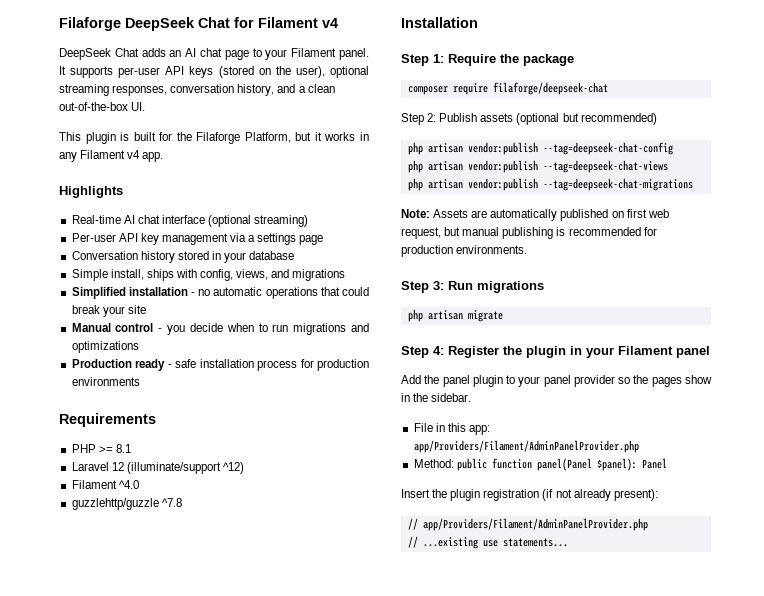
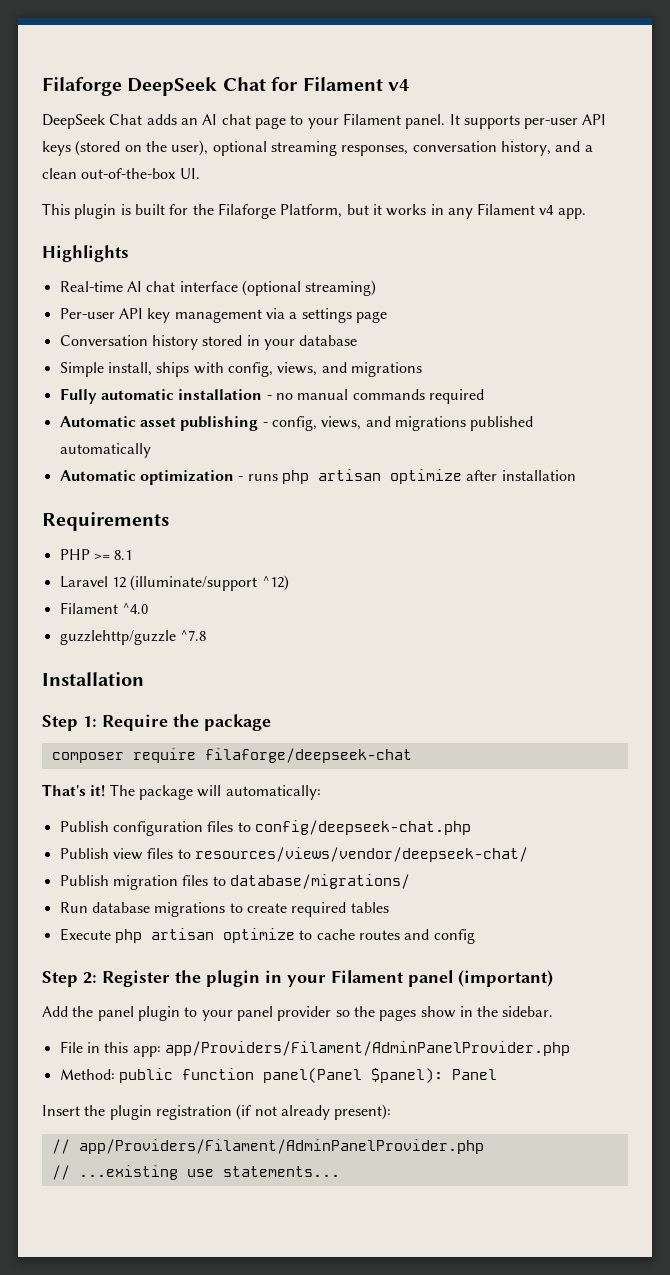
- Simplified installation - no automatic operations that could break your site
- Manual control - you decide when to run migrations and optimizations
- Production ready - safe installation process for production environments
+ Fully automatic installation - no manual commands required
+ Automatic asset publishing - config, views, and migrations published automatically
+ Automatic optimization - runs php artisan optimize after installation
- Step 2: Publish assets (optional but recommended)
- php artisan vendor:publish --tag=deepseek-chat-config
- php artisan vendor:publish --tag=deepseek-chat-views
- php artisan vendor:publish --tag=deepseek-chat-migrations
- Note: Assets are automatically published on first web request, but manual publishing is recommended for production environments.
- Step 3: Run migrations
- php artisan migrate
- Step 4: Register the plugin in your Filament panel
+ That's it! The package will automatically:
+ Publish configuration files to config/deepseek-chat.php
+ Publish view files to resources/views/vendor/deepseek-chat/
+ Publish migration files to database/migrations/
+ Run database migrations to create required tables
+ Execute php artisan optimize to cache routes and config
+ Step 2: Register the plugin in your Filament panel (important)

